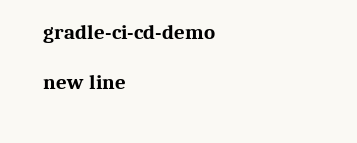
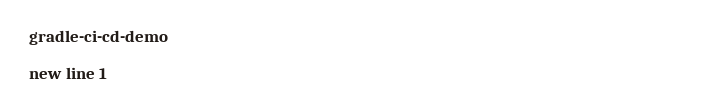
- new line
+ new line 1

